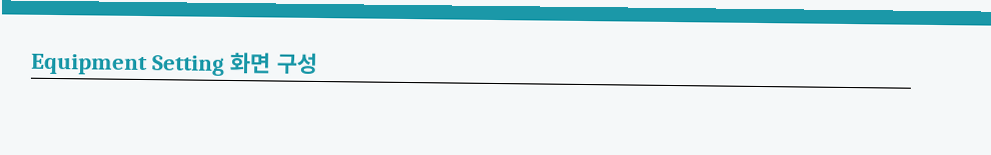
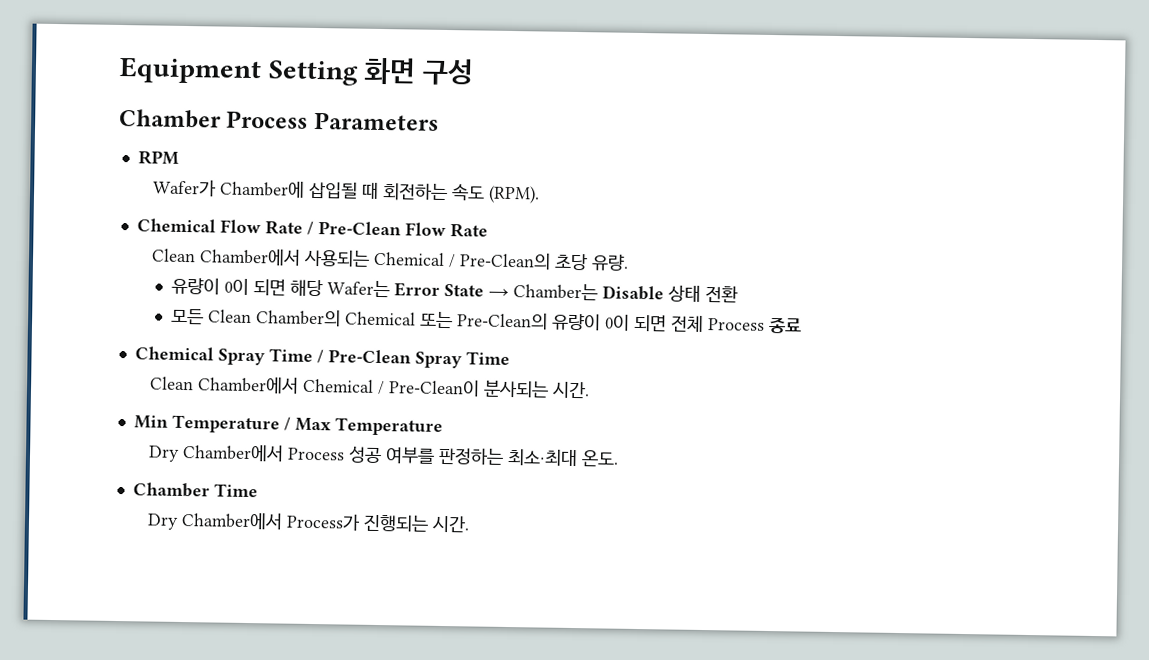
+ Chamber Process Parameters
+ RPM
+ Wafer가 Chamber에 삽입될 때 회전하는 속도 (RPM).
+ Chemical Flow Rate / Pre-Clean Flow Rate
+ Clean Chamber에서 사용되는 Chemical / Pre-Clean의 초당 유량.
+ 유량이 0이 되면 해당 Wafer는 Error State → Chamber는 Disable 상태 전환
+ 모든 Clean Chamber의 Chemical 또는 Pre-Clean의 유량이 0이 되면 전체 Process 종료
+ Chemical Spray Time / Pre-Clean Spray Time
+ Clean Chamber에서 Chemical / Pre-Clean이 분사되는 시간.
+ Min Temperature / Max Temperature
+ Dry Chamber에서 Process 성공 여부를 판정하는 최소·최대 온도.
+ Chamber Time
+ Dry Chamber에서 Process가 진행되는 시간.

